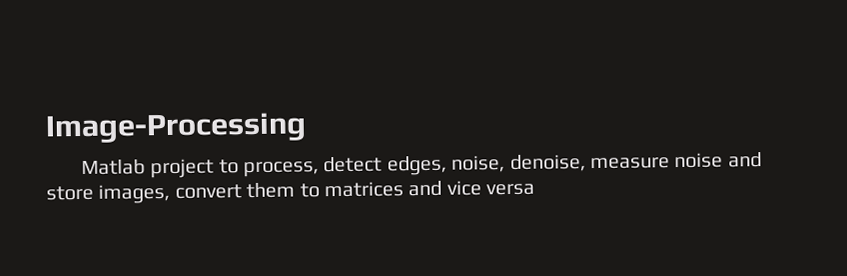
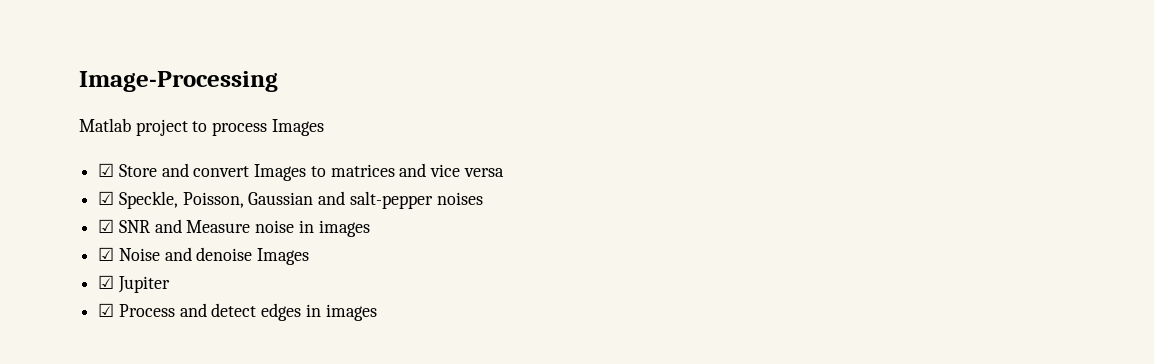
- Matlab project to process, detect edges, noise, denoise, measure noise and store images, convert them to matrices and vice versa
+ Matlab project to process Images
+ ☑ Store and convert Images to matrices and vice versa
+ ☑ Speckle, Poisson, Gaussian and salt-pepper noises
+ ☑ SNR and Measure noise in images
+ ☑ Noise and denoise Images
+ ☑ Jupiter
+ ☑ Process and detect edges in images

